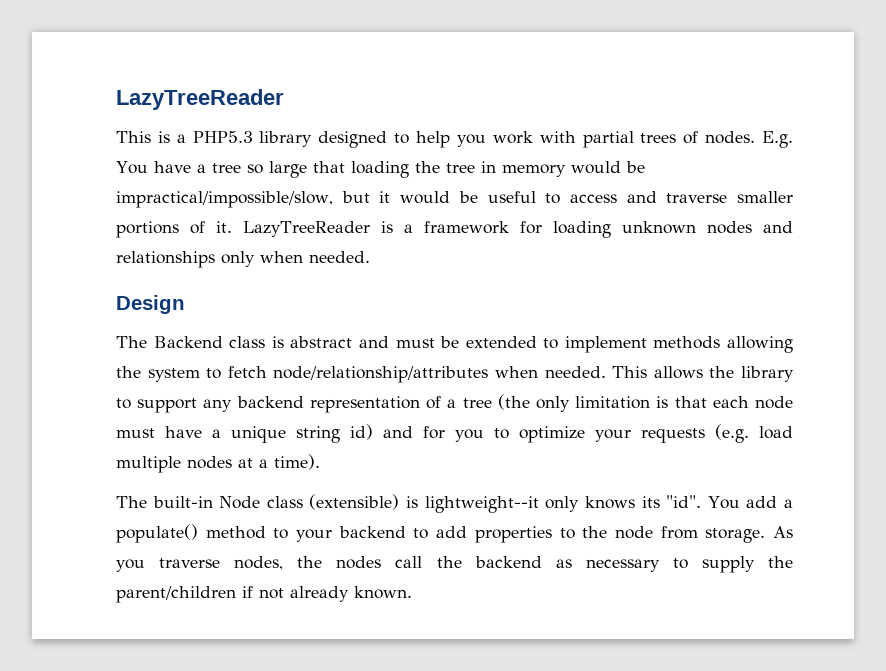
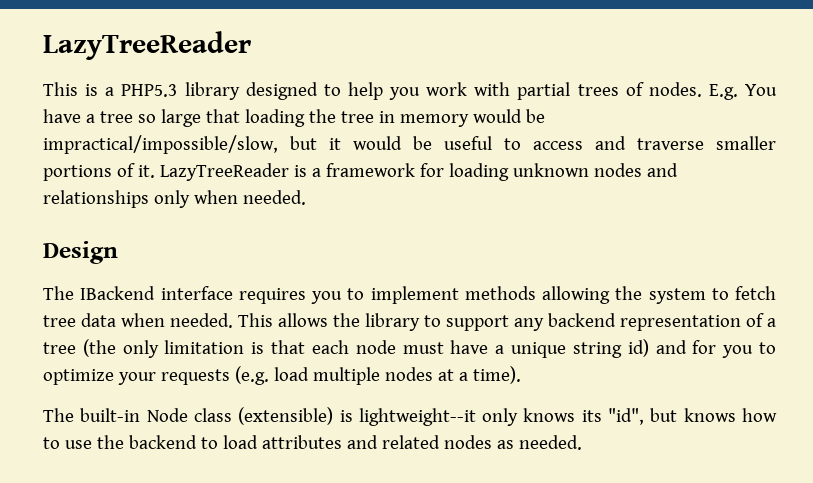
- The Backend class is abstract and must be extended to implement methods allowing the system to fetch node/relationship/attributes when needed.
+ The IBackend interface requires you to implement methods allowing the system to fetch tree data when needed.
- The built-in Node class (extensible) is lightweight--it only knows its "id". You add a populate() method to your backend to add properties to the node from storage. As you traverse nodes, the nodes call the backend as necessary to supply the parent/children if not already known.
+ The built-in Node class (extensible) is lightweight--it only knows its "id", but knows how to use the backend to load attributes and related nodes as needed.

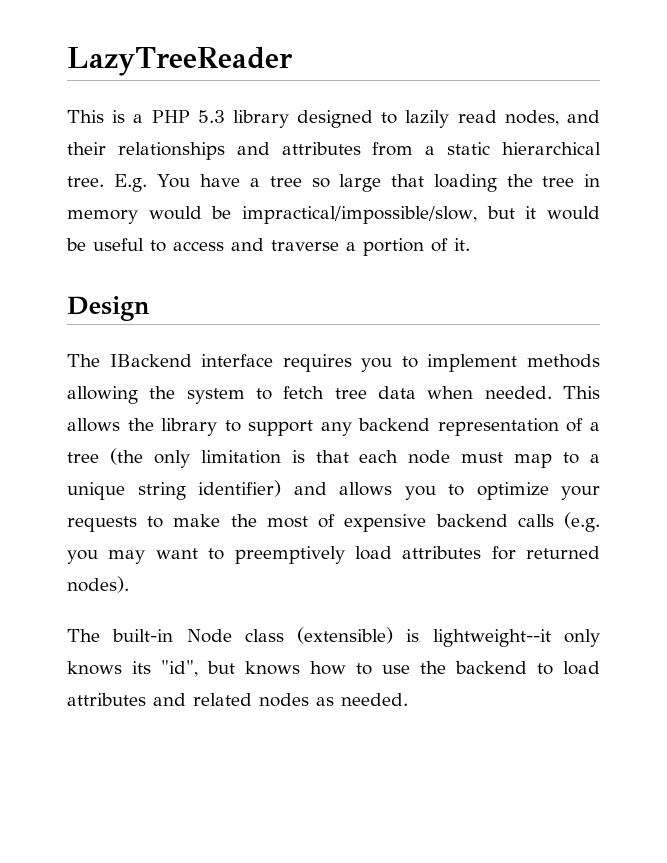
- This is a PHP5.3 library designed to help you work with partial trees of nodes.
+ This is a PHP 5.3 library designed to lazily read nodes, and their relationships and attributes from a static hierarchical tree.
- E.g. You have a tree so large that loading the tree in memory would be impractical/impossible/slow, but it would be useful to access and traverse smaller portions of it. LazyTreeReader is a framework for loading unknown nodes and relationships only when needed.
+ E.g. You have a tree so large that loading the tree in memory would be impractical/impossible/slow, but it would be useful to access and traverse a portion of it.
- This allows the library to support any backend representation of a tree (the only limitation is that each node must have a unique string id) and for you to optimize your requests (e.g. load multiple nodes at a time).
+ This allows the library to support any backend representation of a tree (the only limitation is that each node must map to a unique string identifier) and allows you to optimize your requests to make the most of expensive backend calls (e.g. you may want to preemptively load attributes for returned nodes).

